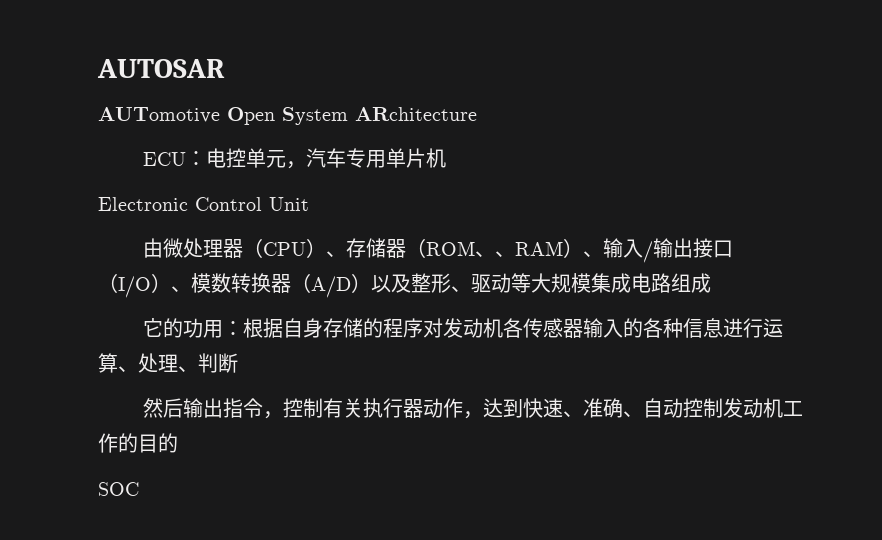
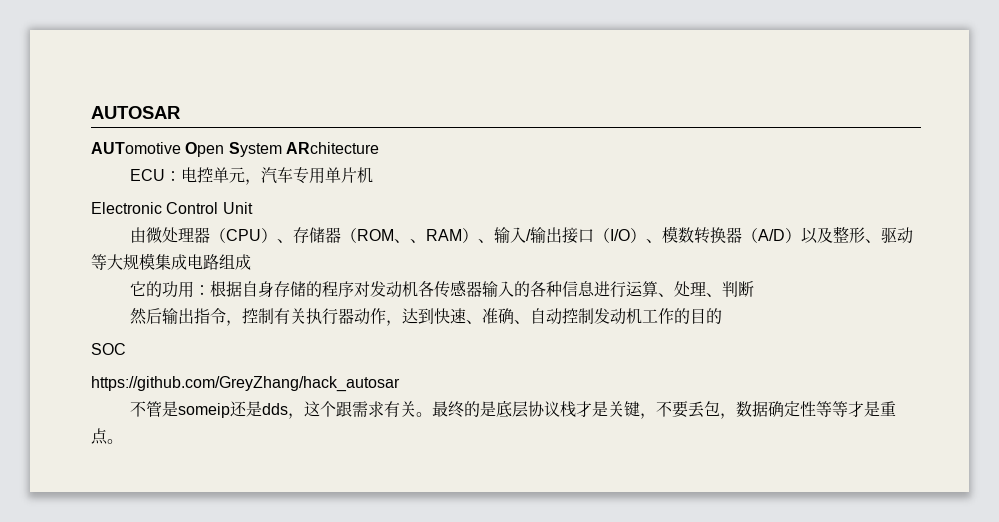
+ https://github.com/GreyZhang/hack_autosar
+ 不管是someip还是dds，这个跟需求有关。最终的是底层协议栈才是关键，不要丢包，数据确定性等等才是重点。

